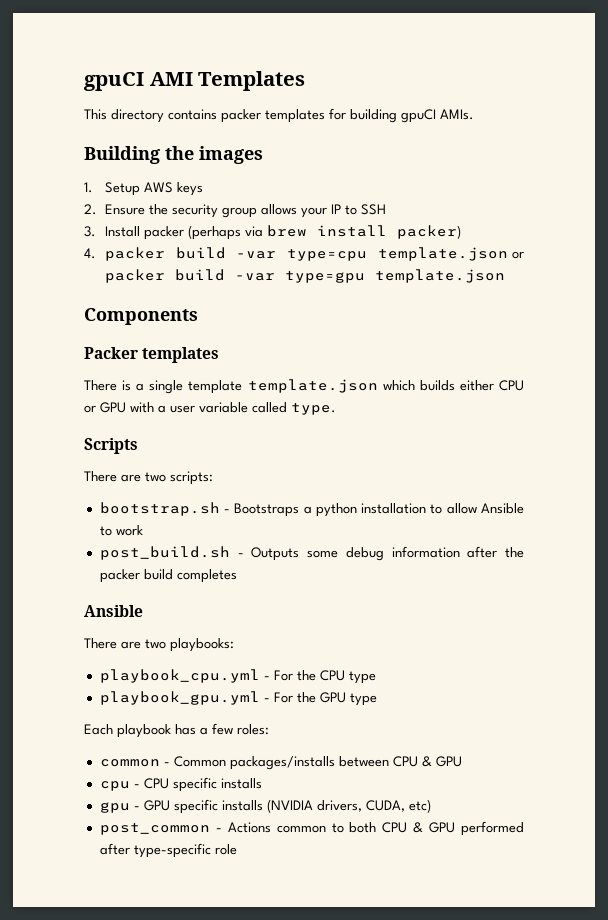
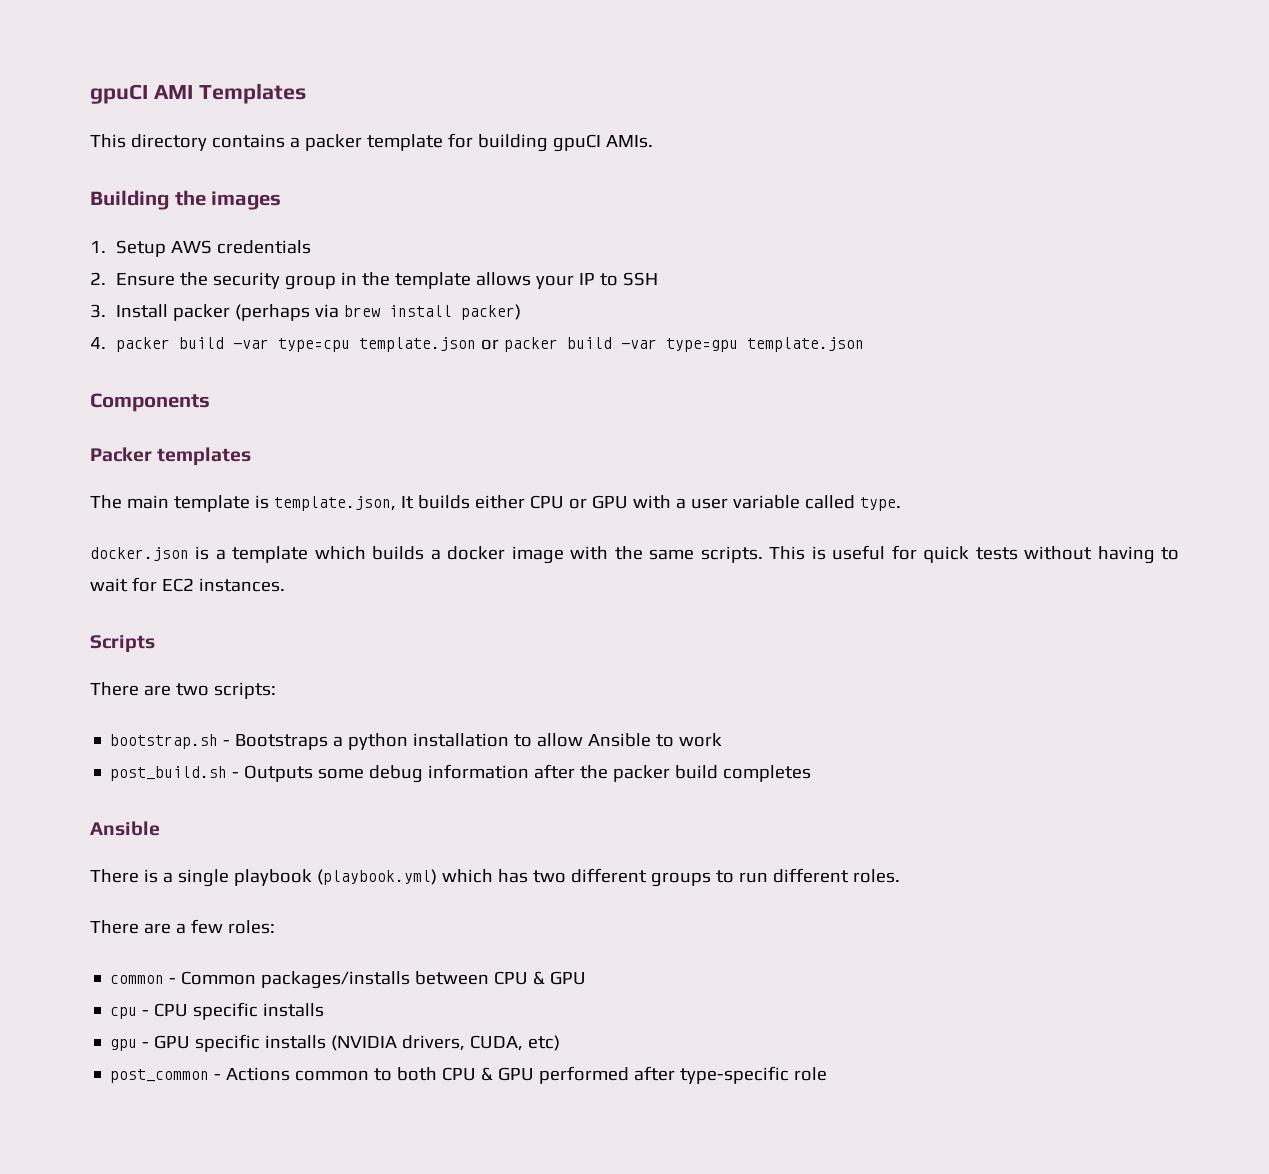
- This directory contains packer templates for building gpuCI AMIs.
+ This directory contains a packer template for building gpuCI AMIs.
- 1. Setup AWS keys
+ 1. Setup AWS credentials
- 2. Ensure the security group allows your IP to SSH
+ 2. Ensure the security group in the template allows your IP to SSH
- There is a single template template.json which builds either CPU or GPU with a user variable called type.
+ The main template is template.json, It builds either CPU or GPU with a user variable called type.
+ docker.json is a template which builds a docker image with the same scripts. This is useful for quick tests without having to wait for EC2 instances.
- There are two playbooks:
- playbook_cpu.yml - For the CPU type
- playbook_gpu.yml - For the GPU type
- Each playbook has a few roles:
+ There is a single playbook (playbook.yml) which has two different groups to run different roles.
+ There are a few roles:

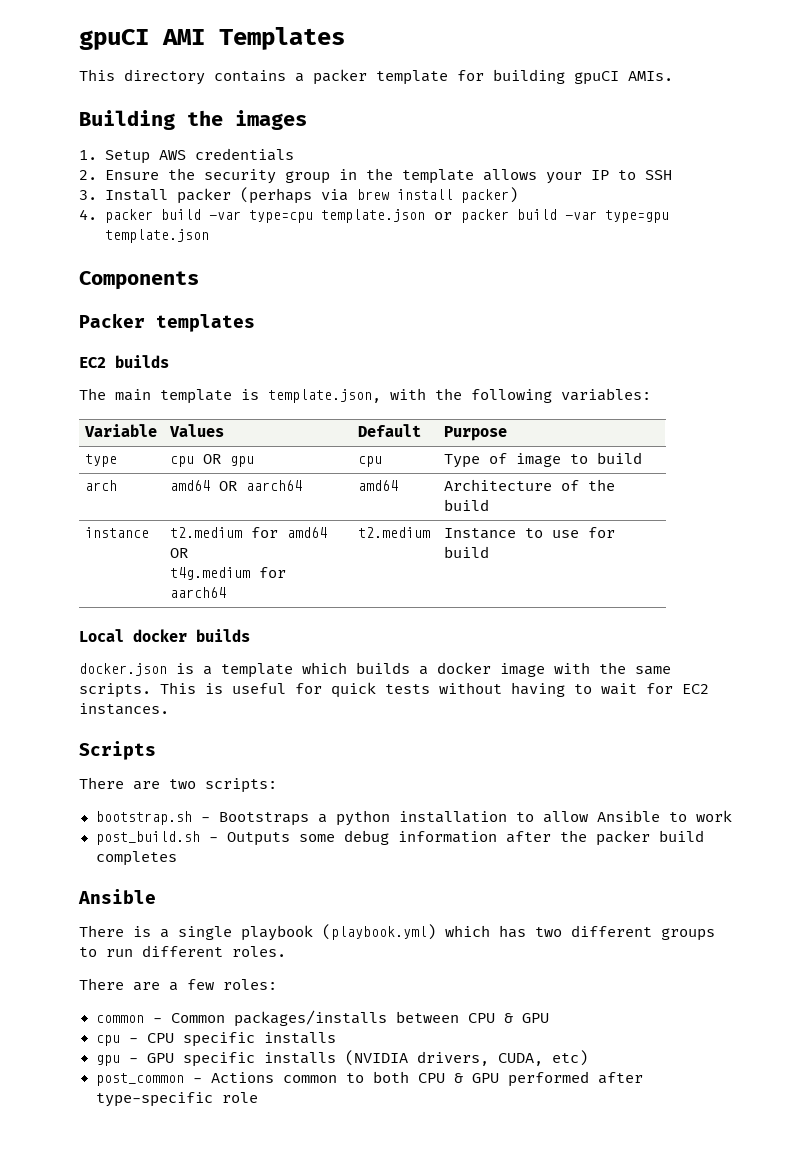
+ EC2 builds
- The main template is template.json, It builds either CPU or GPU with a user variable called type.
+ The main template is template.json, with the following variables:
+ Variable | Values | Default | Purpose
+ type | cpu OR gpu | cpu | Type of image to build
+ arch | amd64 OR aarch64 | amd64 | Architecture of the build
+ instance | t2.medium for amd64 OR
+ t4g.medium for aarch64 | t2.medium | Instance to use for build
+ Local docker builds

